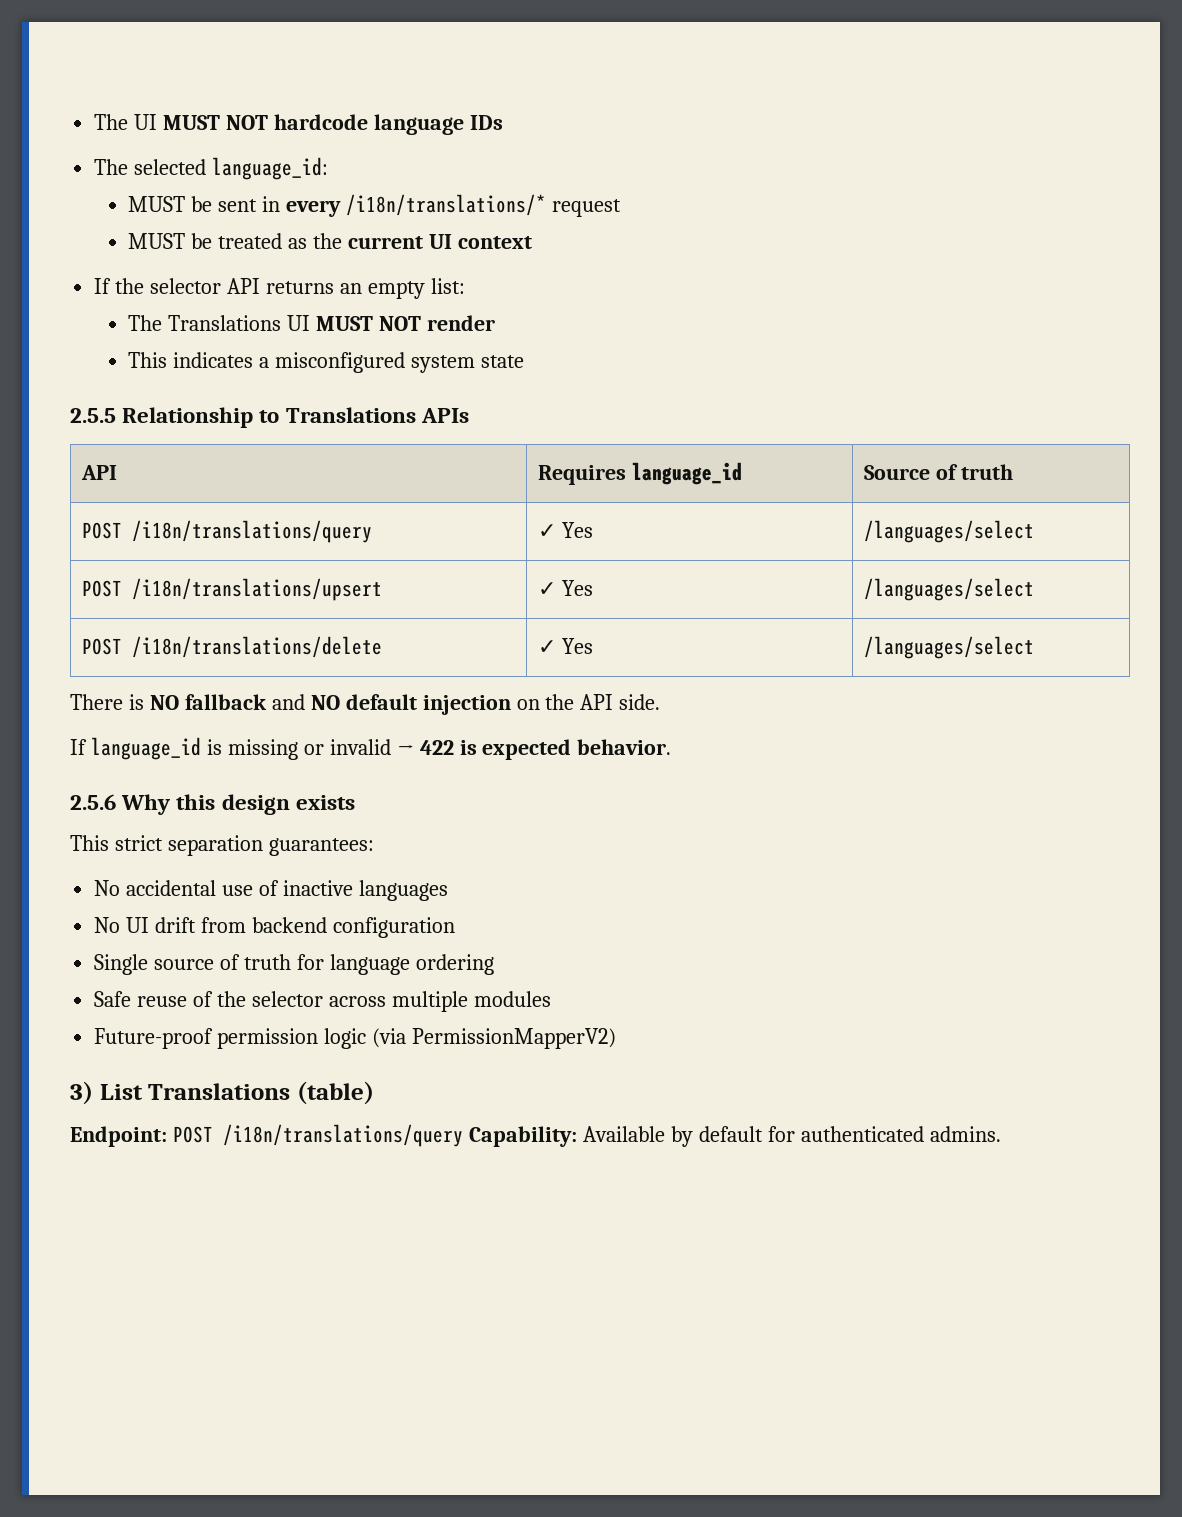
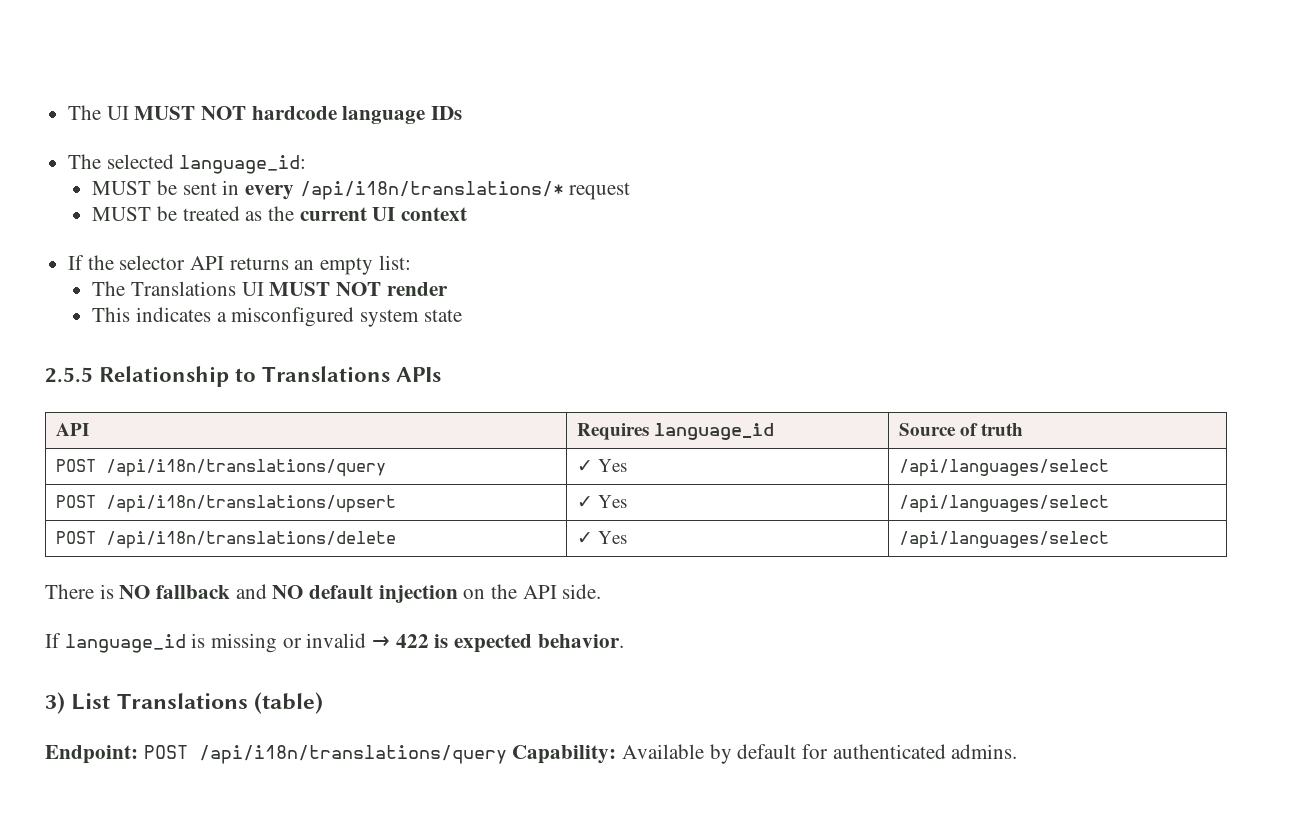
- MUST be sent in every /i18n/translations/* request
+ MUST be sent in every /api/i18n/translations/* request
- POST /i18n/translations/query | ✓ Yes | /languages/select
- POST /i18n/translations/upsert | ✓ Yes | /languages/select
- POST /i18n/translations/delete | ✓ Yes | /languages/select
+ POST /api/i18n/translations/query | ✓ Yes | /api/languages/select
+ POST /api/i18n/translations/upsert | ✓ Yes | /api/languages/select
+ POST /api/i18n/translations/delete | ✓ Yes | /api/languages/select
- 2.5.6 Why this design exists
- This strict separation guarantees:
- No accidental use of inactive languages
- No UI drift from backend configuration
- Single source of truth for language ordering
- Safe reuse of the selector across multiple modules
- Future-proof permission logic (via PermissionMapperV2)
- Endpoint: POST /i18n/translations/query Capability: Available by default for authenticated admins.
+ Endpoint: POST /api/i18n/translations/query Capability: Available by default for authenticated admins.

